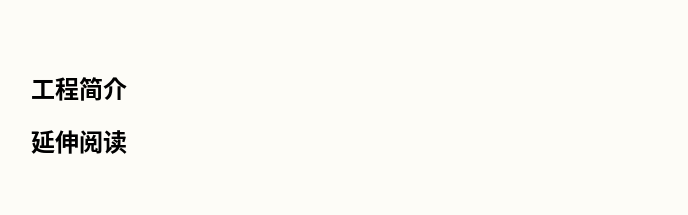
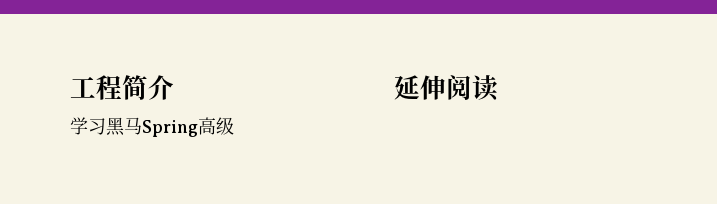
+ 学习黑马Spring高级

